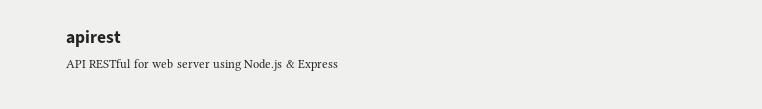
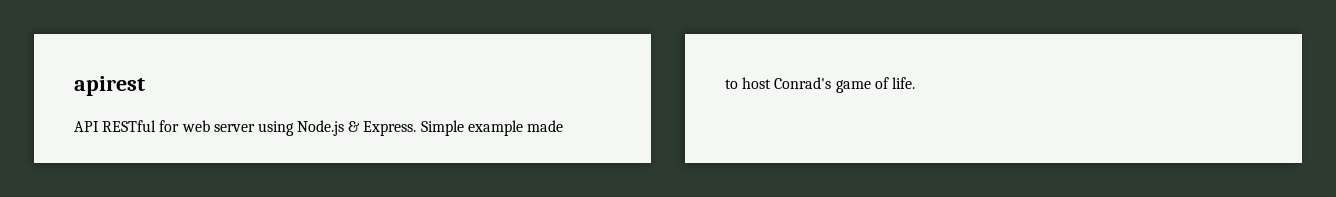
- API RESTful for web server using Node.js & Express
+ API RESTful for web server using Node.js & Express. Simple example made to host Conrad's game of life.

